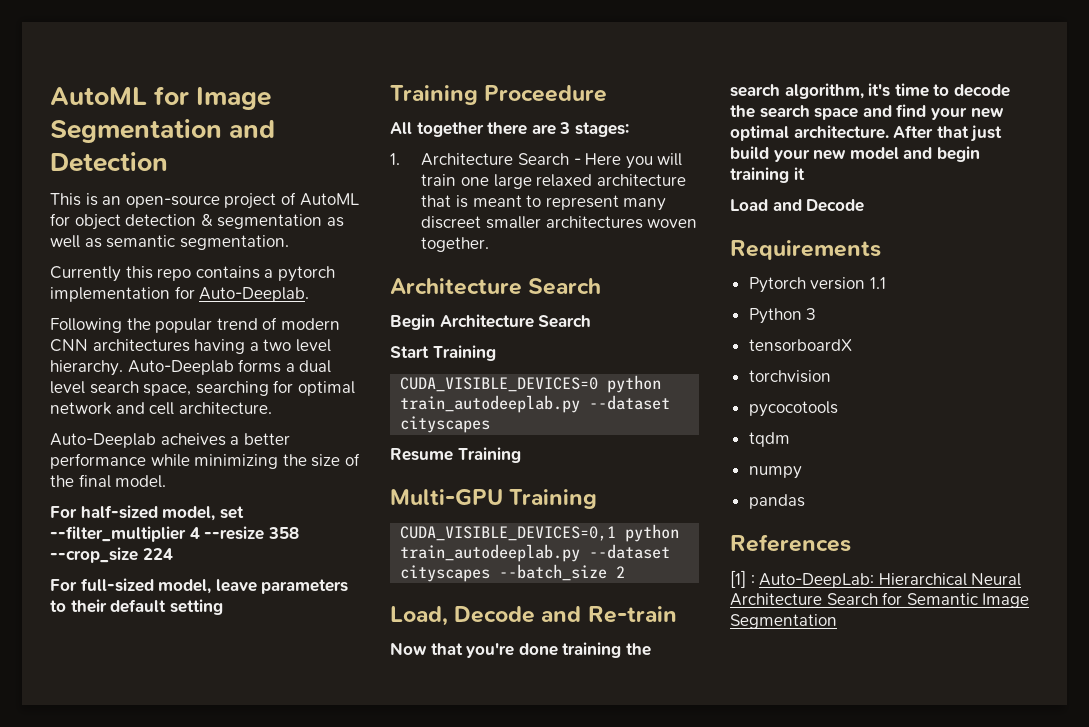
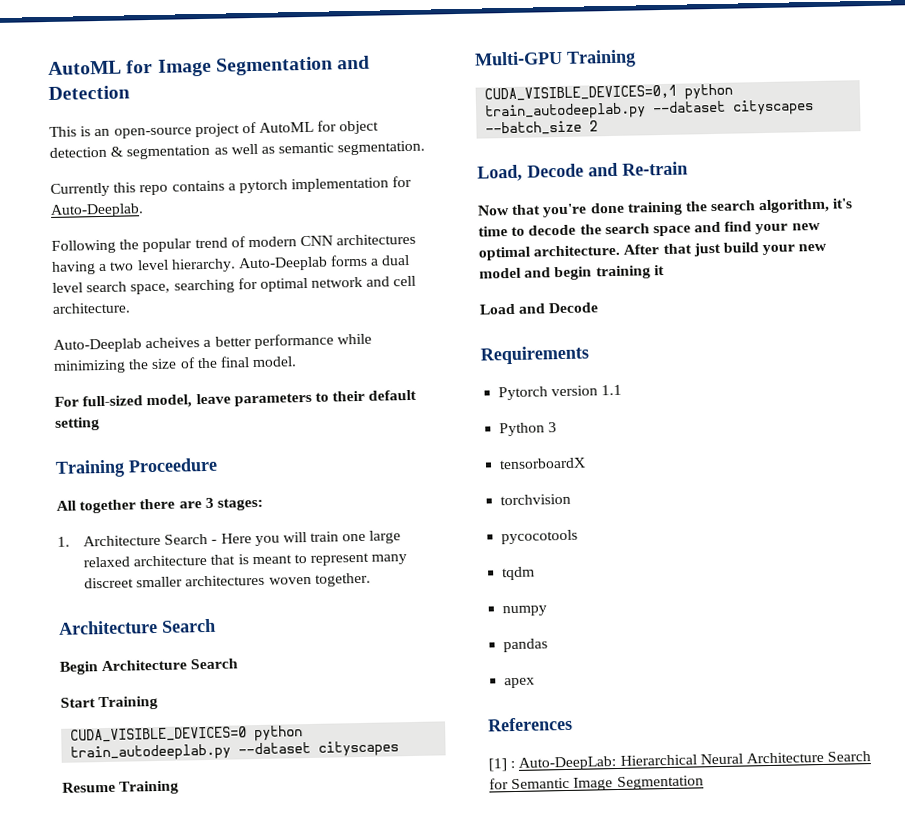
- For half-sized model, set --filter_multiplier 4 --resize 358 --crop_size 224
+ apex

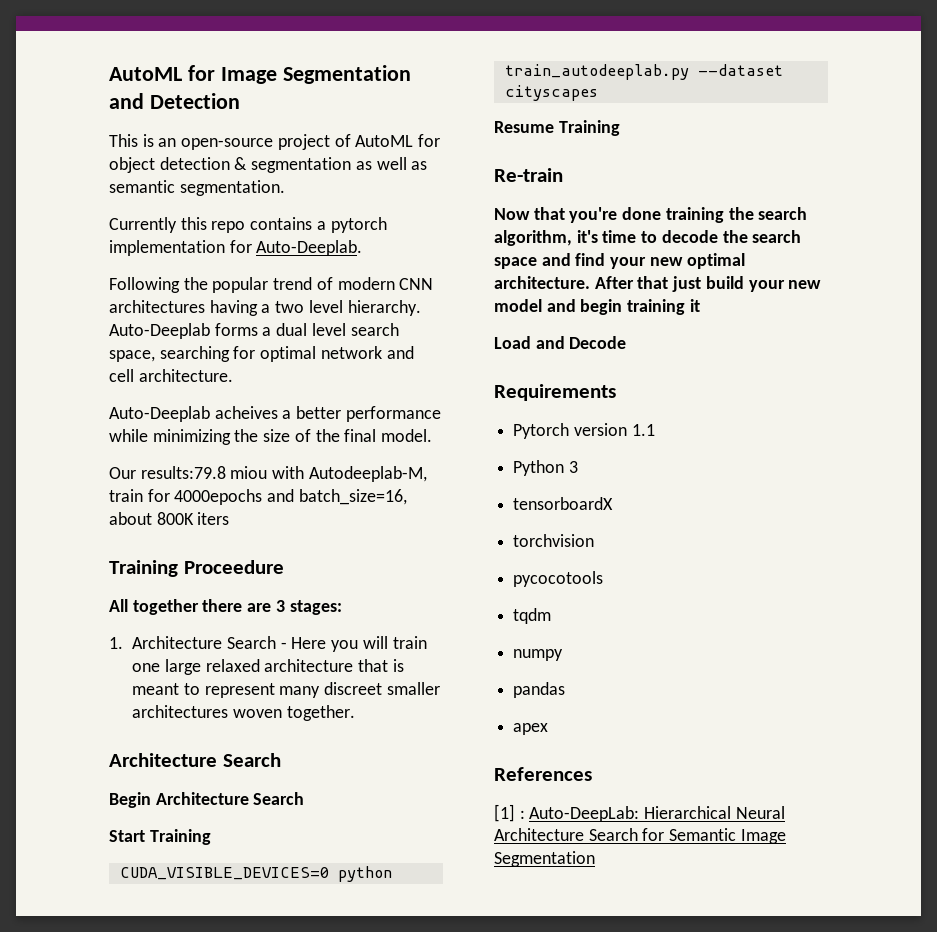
- For full-sized model, leave parameters to their default setting
+ Our results:79.8 miou with Autodeeplab-M, train for 4000epochs and batch_size=16, about 800K iters
- Multi-GPU Training
- CUDA_VISIBLE_DEVICES=0,1 python train_autodeeplab.py --dataset cityscapes --batch_size 2
- Load, Decode and Re-train
+ Re-train

